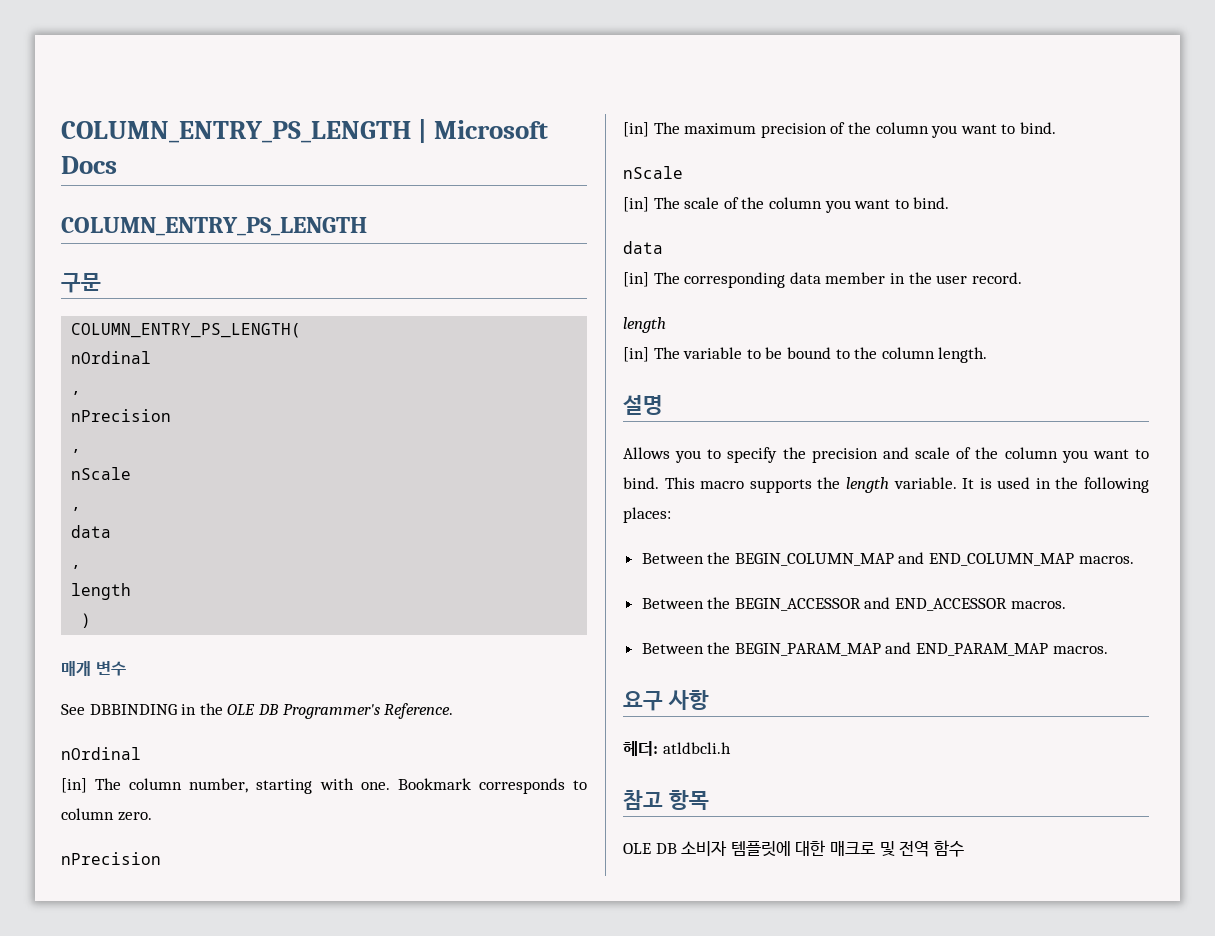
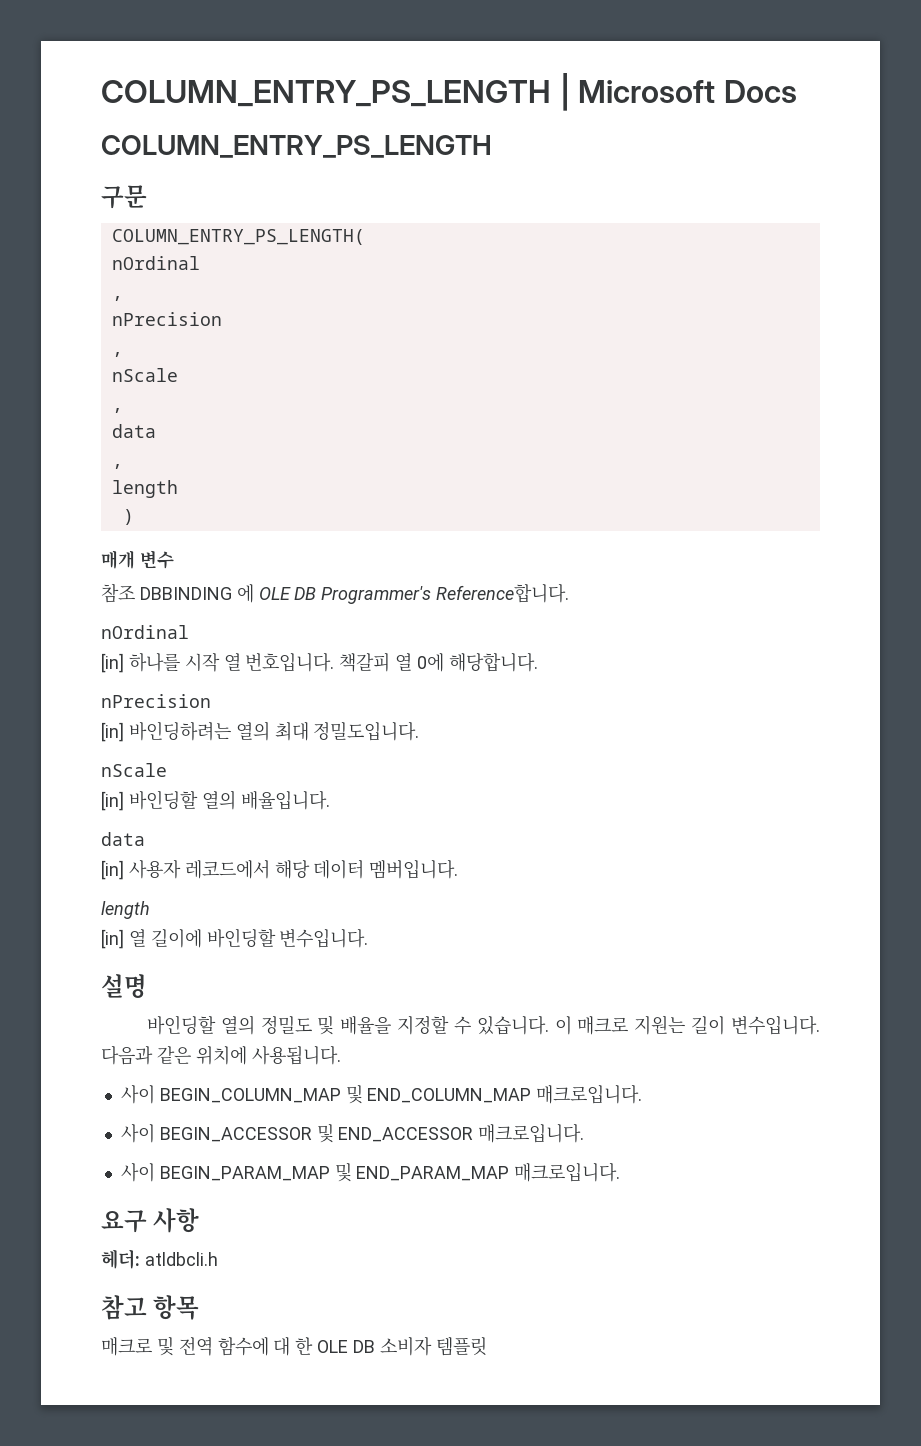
- See DBBINDING in the OLE DB Programmer's Reference.
+ 참조 DBBINDING 에 OLE DB Programmer's Reference합니다.
- [in] The column number, starting with one. Bookmark corresponds to column zero.
+ [in] 하나를 시작 열 번호입니다. 책갈피 열 0에 해당합니다.
  nPrecision
- [in] The maximum precision of the column you want to bind.
+ [in] 바인딩하려는 열의 최대 정밀도입니다.
  nScale
- [in] The scale of the column you want to bind.
+ [in] 바인딩할 열의 배율입니다.
  data
- [in] The corresponding data member in the user record.
+ [in] 사용자 레코드에서 해당 데이터 멤버입니다.
  length
- [in] The variable to be bound to the column length.
+ [in] 열 길이에 바인딩할 변수입니다.
  설명
- Allows you to specify the precision and scale of the column you want to bind. This macro supports the length variable. It is used in the following places:
- Between the BEGIN_COLUMN_MAP and END_COLUMN_MAP macros.
- Between the BEGIN_ACCESSOR and END_ACCESSOR macros.
- Between the BEGIN_PARAM_MAP and END_PARAM_MAP macros.
+ 바인딩할 열의 정밀도 및 배율을 지정할 수 있습니다. 이 매크로 지원는 길이 변수입니다. 다음과 같은 위치에 사용됩니다.
+ 사이 BEGIN_COLUMN_MAP 및 END_COLUMN_MAP 매크로입니다.
+ 사이 BEGIN_ACCESSOR 및 END_ACCESSOR 매크로입니다.
+ 사이 BEGIN_PARAM_MAP 및 END_PARAM_MAP 매크로입니다.
- OLE DB 소비자 템플릿에 대한 매크로 및 전역 함수
+ 매크로 및 전역 함수에 대 한 OLE DB 소비자 템플릿

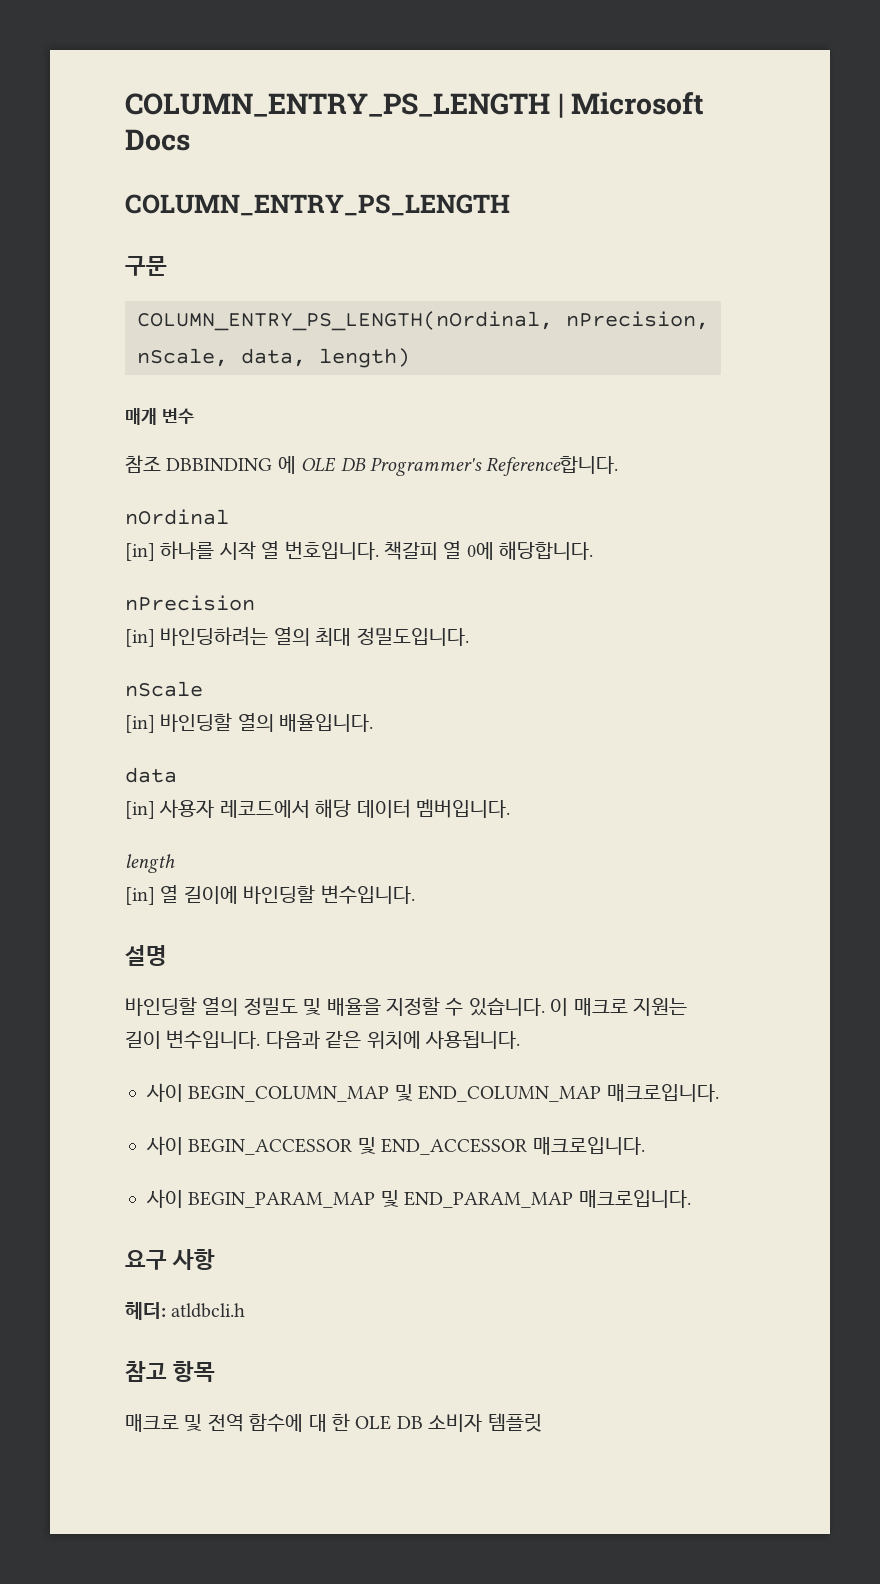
- COLUMN_ENTRY_PS_LENGTH(
- nOrdinal
- ,
- nPrecision
- ,
- nScale
- ,
- data
- ,
- length
- )
+ COLUMN_ENTRY_PS_LENGTH(nOrdinal, nPrecision, nScale, data, length)

